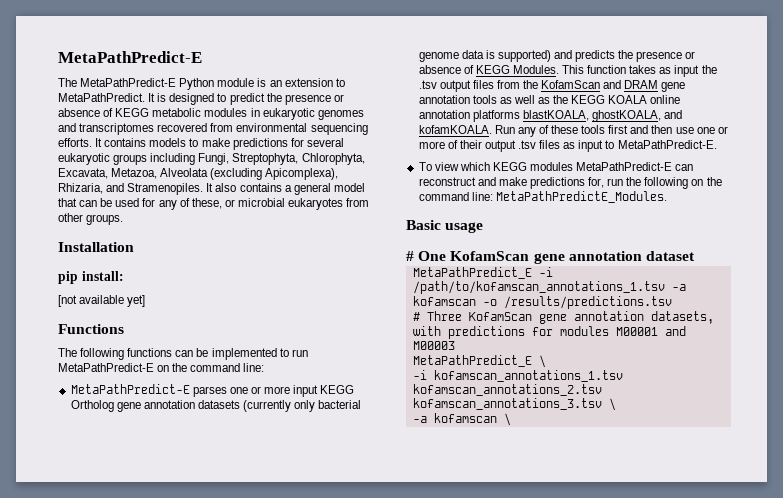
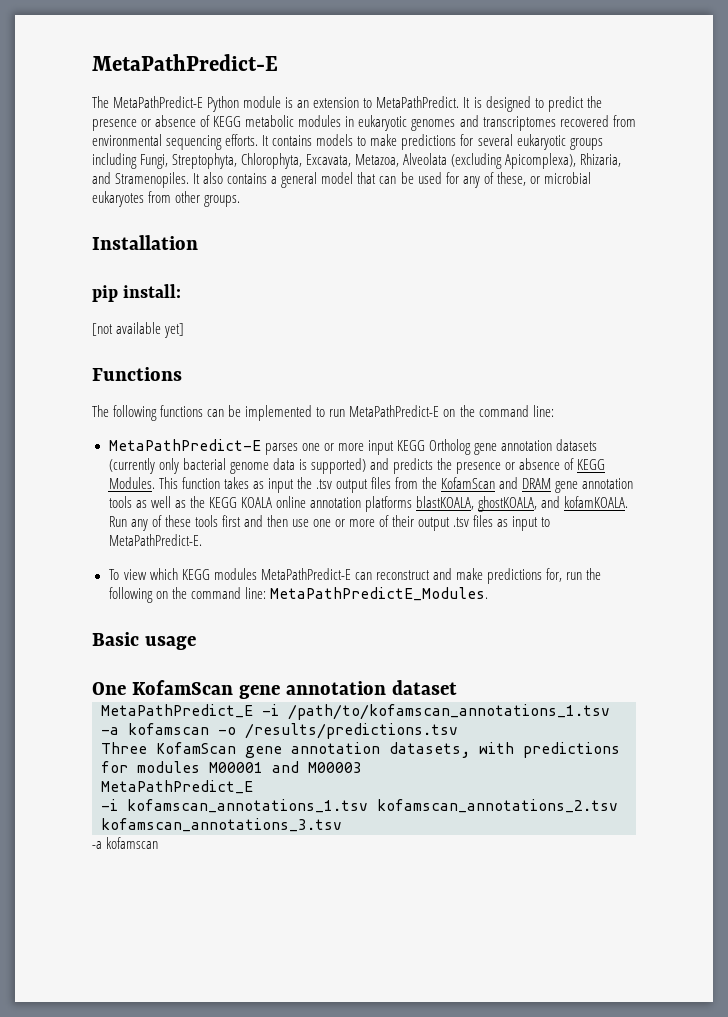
- # One KofamScan gene annotation dataset
+ One KofamScan gene annotation dataset
- # Three KofamScan gene annotation datasets, with predictions for modules M00001 and M00003
- MetaPathPredict_E \
+ Three KofamScan gene annotation datasets, with predictions for modules M00001 and M00003
+ MetaPathPredict_E
- -i kofamscan_annotations_1.tsv kofamscan_annotations_2.tsv kofamscan_annotations_3.tsv \
- -a kofamscan \
+ -i kofamscan_annotations_1.tsv kofamscan_annotations_2.tsv kofamscan_annotations_3.tsv
+ -a kofamscan

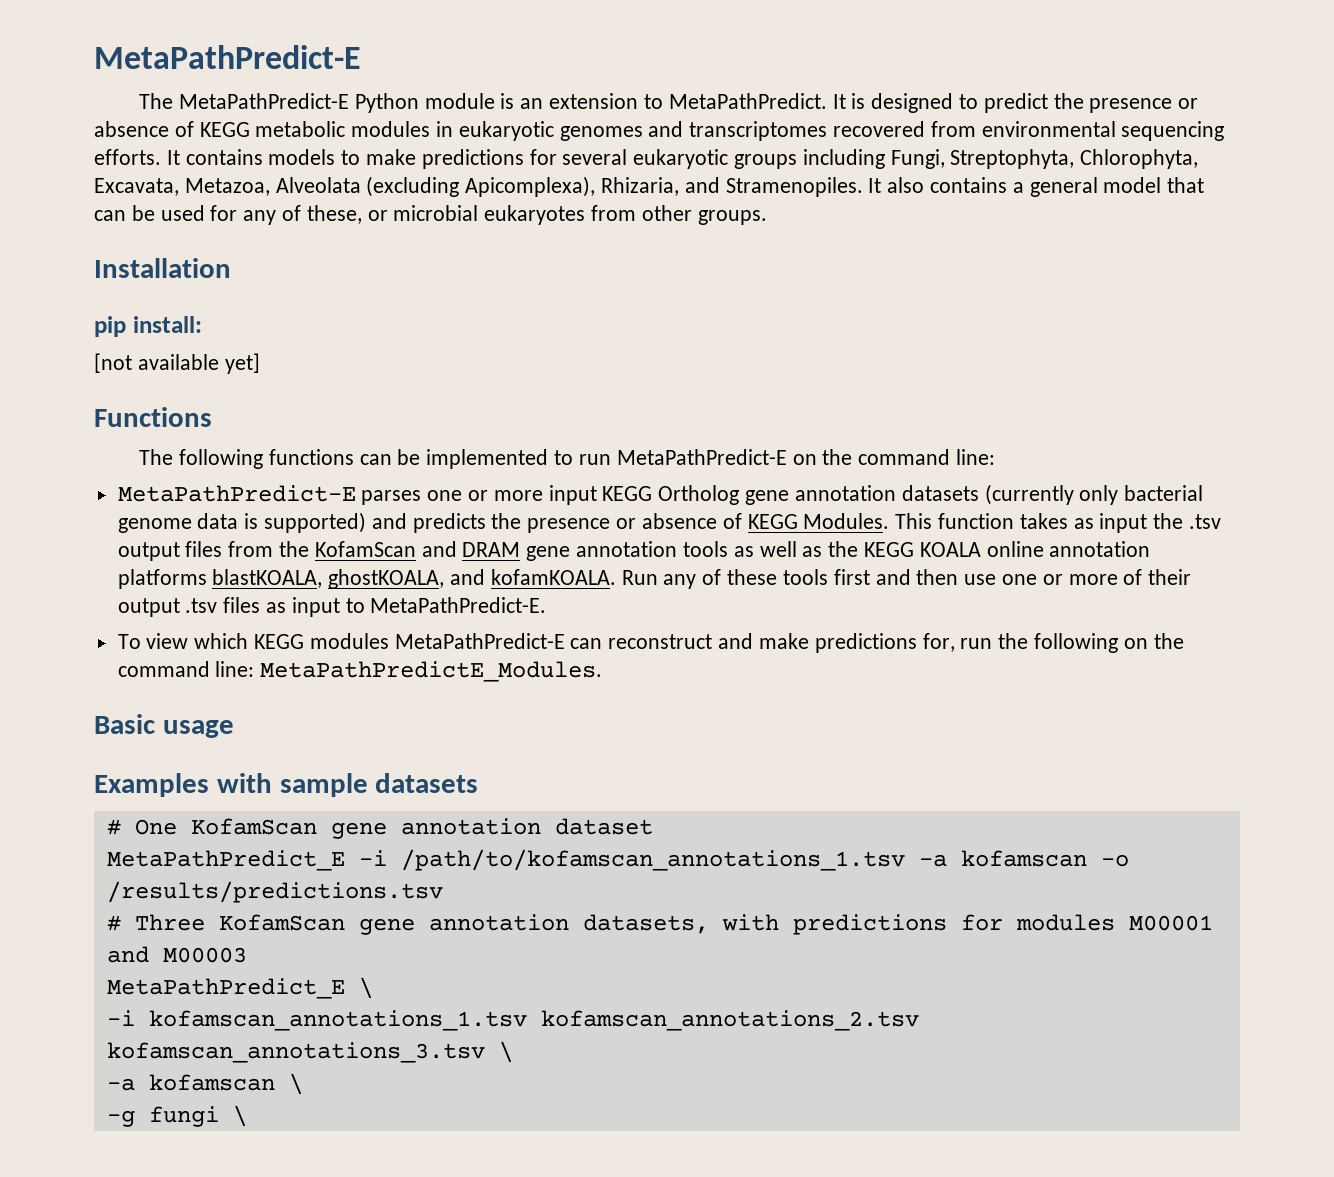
- One KofamScan gene annotation dataset
+ Examples with sample datasets
+ # One KofamScan gene annotation dataset
- Three KofamScan gene annotation datasets, with predictions for modules M00001 and M00003
- MetaPathPredict_E
+ # Three KofamScan gene annotation datasets, with predictions for modules M00001 and M00003
+ MetaPathPredict_E \
- -i kofamscan_annotations_1.tsv kofamscan_annotations_2.tsv kofamscan_annotations_3.tsv
- -a kofamscan
+ -i kofamscan_annotations_1.tsv kofamscan_annotations_2.tsv kofamscan_annotations_3.tsv \
+ -a kofamscan \
+ -g fungi \

